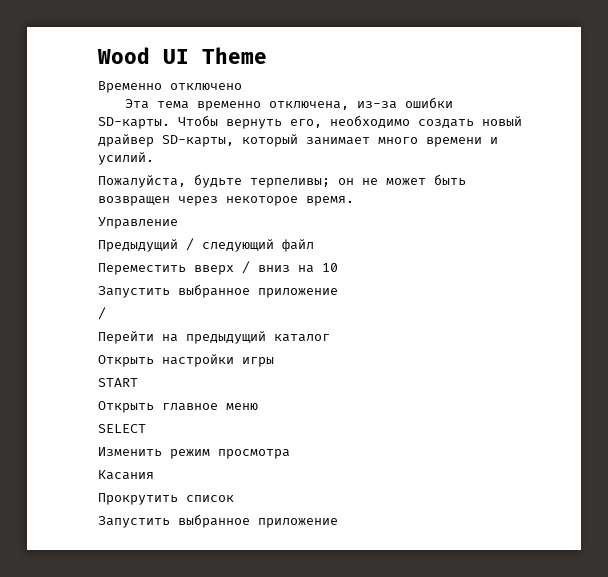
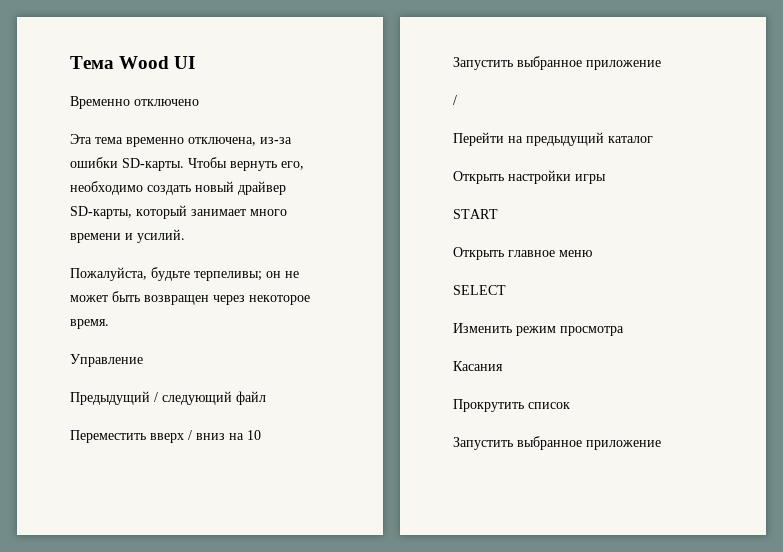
- Wood UI Theme
+ Тема Wood UI

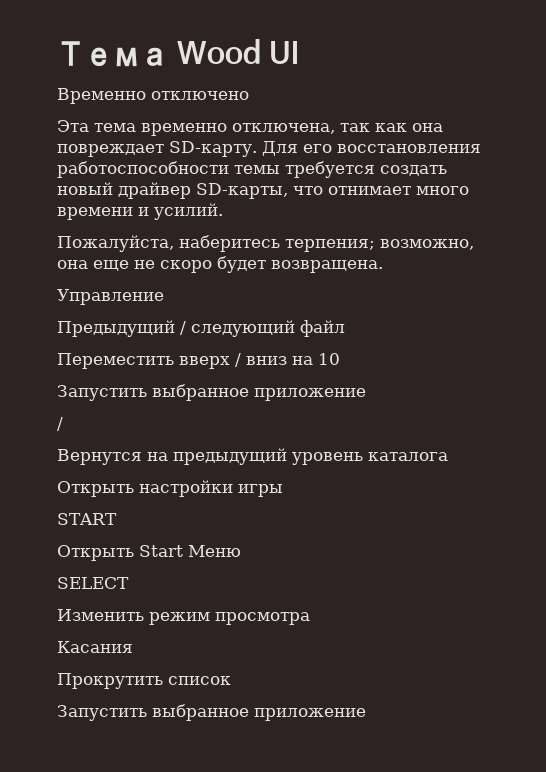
- Эта тема временно отключена, из-за ошибки SD-карты. Чтобы вернуть его, необходимо создать новый драйвер SD-карты, который занимает много времени и усилий.
+ Эта тема временно отключена, так как она повреждает SD-карту. Для его восстановления работоспособности темы требуется создать новый драйвер SD-карты, что отнимает много времени и усилий.
- Пожалуйста, будьте терпеливы; он не может быть возвращен через некоторое время.
+ Пожалуйста, наберитесь терпения; возможно, она еще не скоро будет возвращена.
- Перейти на предыдущий каталог
+ Вернутся на предыдущий уровень каталога
- Открыть главное меню
+ Открыть Start Меню

